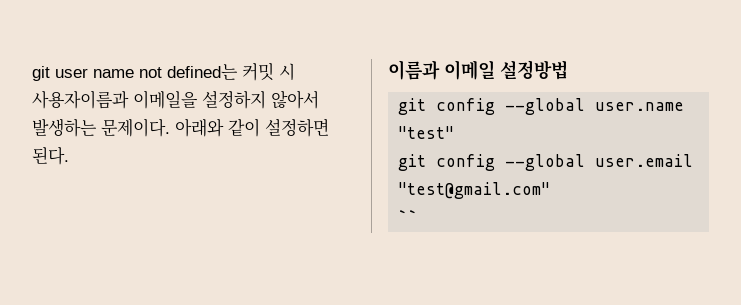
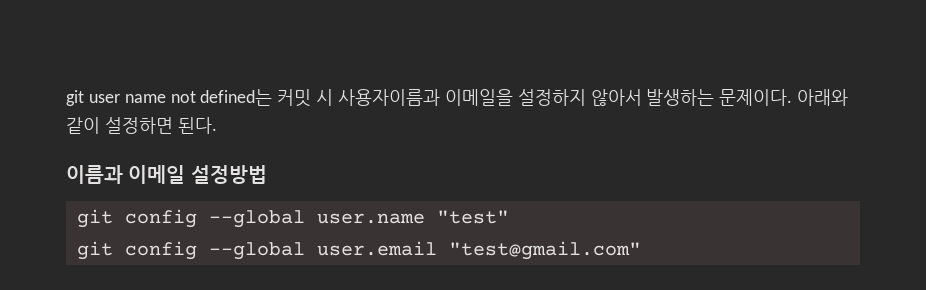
- ``

